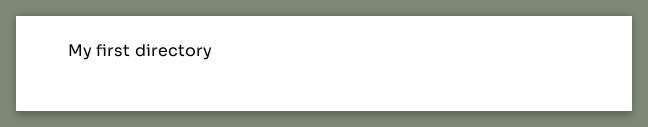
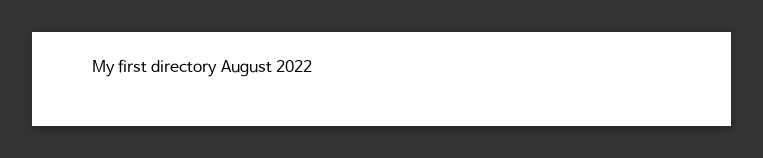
- My first directory
+ My first directory August 2022

